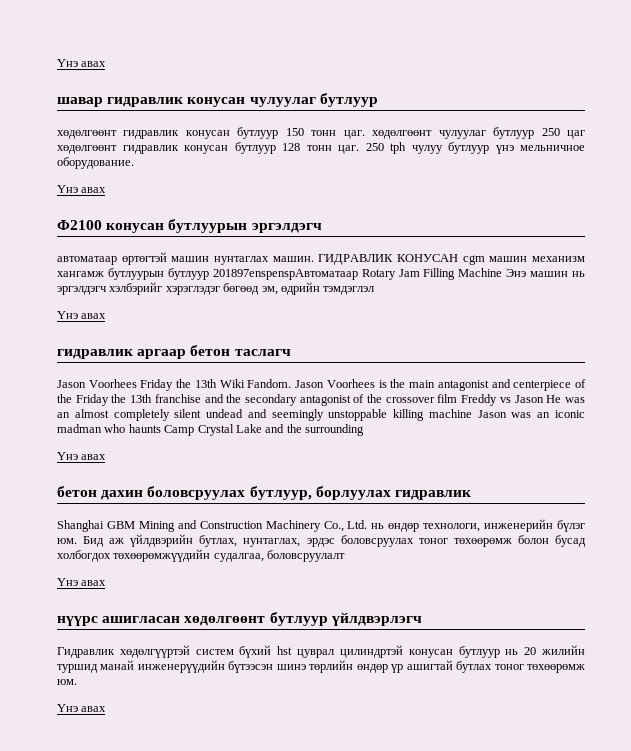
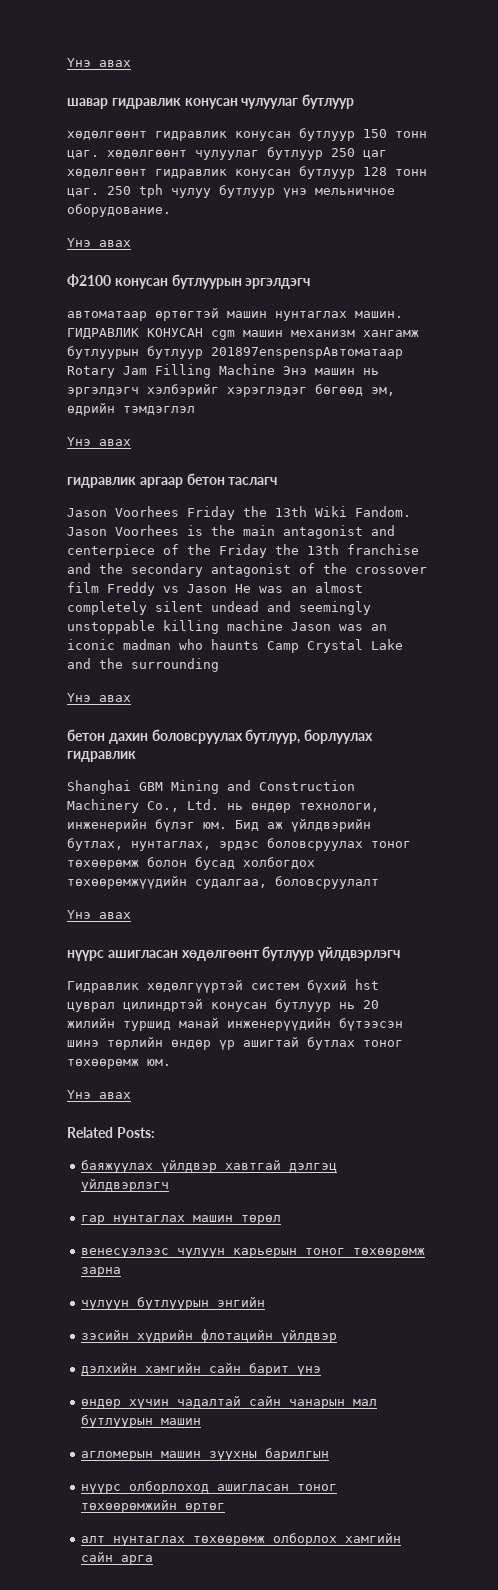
+ Related Posts:
+ баяжуулах үйлдвэр хавтгай дэлгэц үйлдвэрлэгч
+ гар нунтаглах машин төрөл
+ венесуэлээс чулуун карьерын тоног төхөөрөмж зарна
+ чулуун бутлуурын энгийн
+ зэсийн хүдрийн флотацийн үйлдвэр
+ дэлхийн хамгийн сайн барит үнэ
+ өндөр хүчин чадалтай сайн чанарын мал бутлуурын машин
+ агломерын машин зуухны барилгын
+ нүүрс олборлоход ашигласан тоног төхөөрөмжийн өртөг
+ алт нунтаглах төхөөрөмж олборлох хамгийн сайн арга

